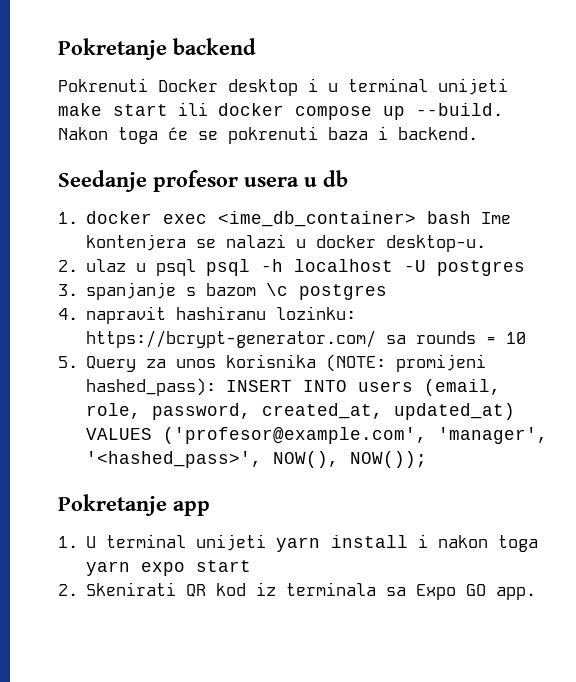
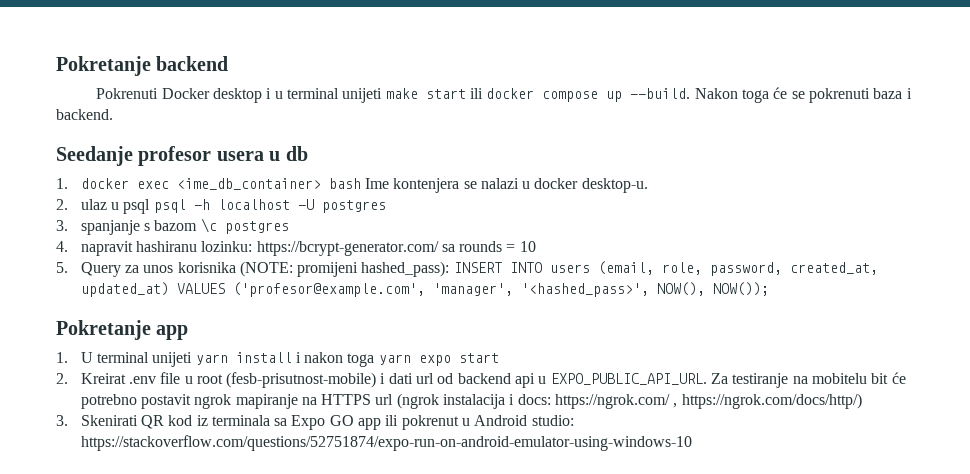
- 2. Skenirati QR kod iz terminala sa Expo GO app.
+ 2. Kreirat .env file u root (fesb-prisutnost-mobile) i dati url od backend api u EXPO_PUBLIC_API_URL. Za testiranje na mobitelu bit će potrebno postavit ngrok mapiranje na HTTPS url (ngrok instalacija i docs: https://ngrok.com/ , https://ngrok.com/docs/http/)
+ 3. Skenirati QR kod iz terminala sa Expo GO app ili pokrenut u Android studio: https://stackoverflow.com/questions/52751874/expo-run-on-android-emulator-using-windows-10

